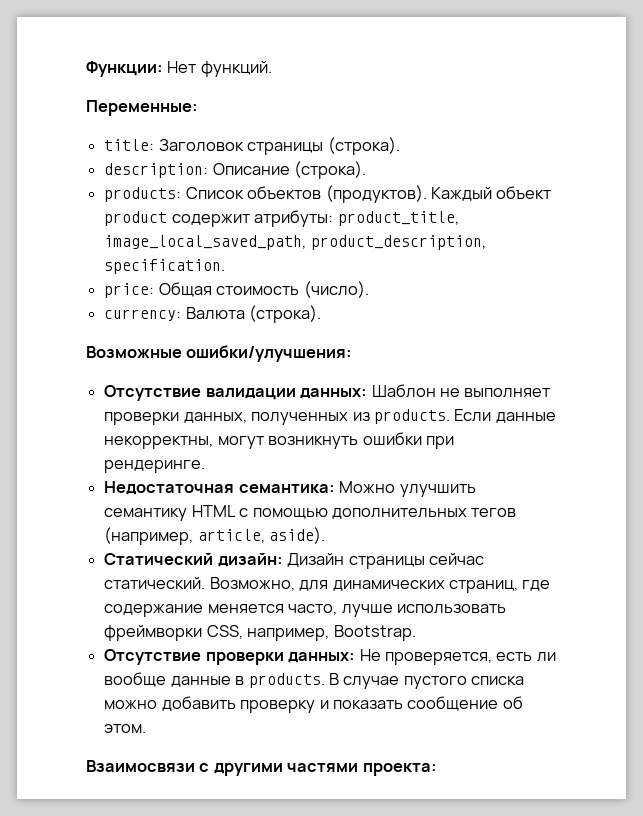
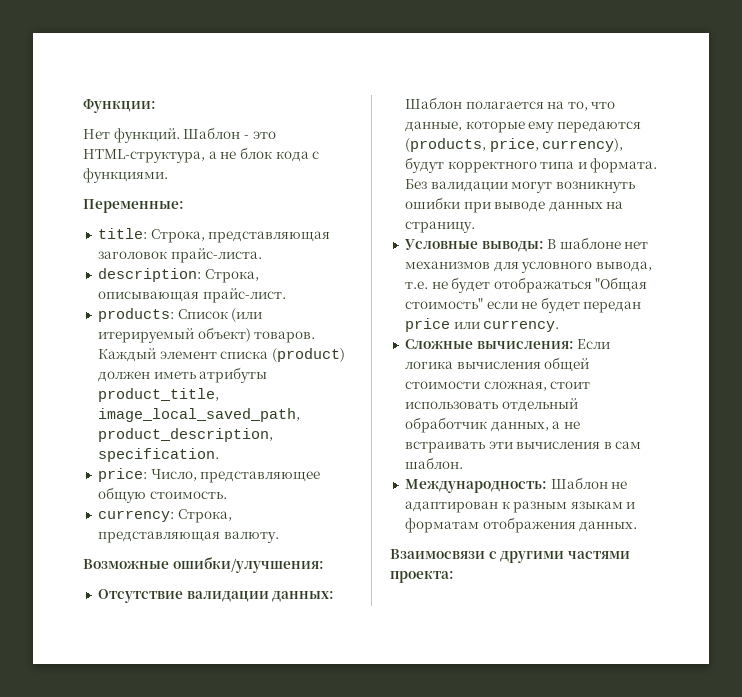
- Функции: Нет функций.
+ Функции:
+ Нет функций. Шаблон - это HTML-структура, а не блок кода с функциями.
  Переменные:
- title: Заголовок страницы (строка).
- description: Описание (строка).
- products: Список объектов (продуктов). Каждый объект product содержит атрибуты: product_title, image_local_saved_path, product_description, specification.
+ title: Строка, представляющая заголовок прайс-листа.
+ description: Строка, описывающая прайс-лист.
+ products: Список (или итерируемый объект) товаров. Каждый элемент списка (product) должен иметь атрибуты product_title, image_local_saved_path, product_description, specification.
- price: Общая стоимость (число).
- currency: Валюта (строка).
+ price: Число, представляющее общую стоимость.
+ currency: Строка, представляющая валюту.
- Отсутствие валидации данных: Шаблон не выполняет проверки данных, полученных из products. Если данные некорректны, могут возникнуть ошибки при рендеринге.
- Недостаточная семантика: Можно улучшить семантику HTML с помощью дополнительных тегов (например, article, aside).
- Статический дизайн: Дизайн страницы сейчас статический. Возможно, для динамических страниц, где содержание меняется часто, лучше использовать фреймворки CSS, например, Bootstrap.
- Отсутствие проверки данных: Не проверяется, есть ли вообще данные в products. В случае пустого списка можно добавить проверку и показать сообщение об этом.
+ Отсутствие валидации данных: Шаблон полагается на то, что данные, которые ему передаются (products, price, currency), будут корректного типа и формата. Без валидации могут возникнуть ошибки при выводе данных на страницу.
+ Условные выводы: В шаблоне нет механизмов для условного вывода, т.е. не будет отображаться "Общая стоимость" если не будет передан price или currency.
+ Сложные вычисления: Если логика вычисления общей стоимости сложная, стоит использовать отдельный обработчик данных, а не встраивать эти вычисления в сам шаблон.
+ Международность: Шаблон не адаптирован к разным языкам и форматам отображения данных.

